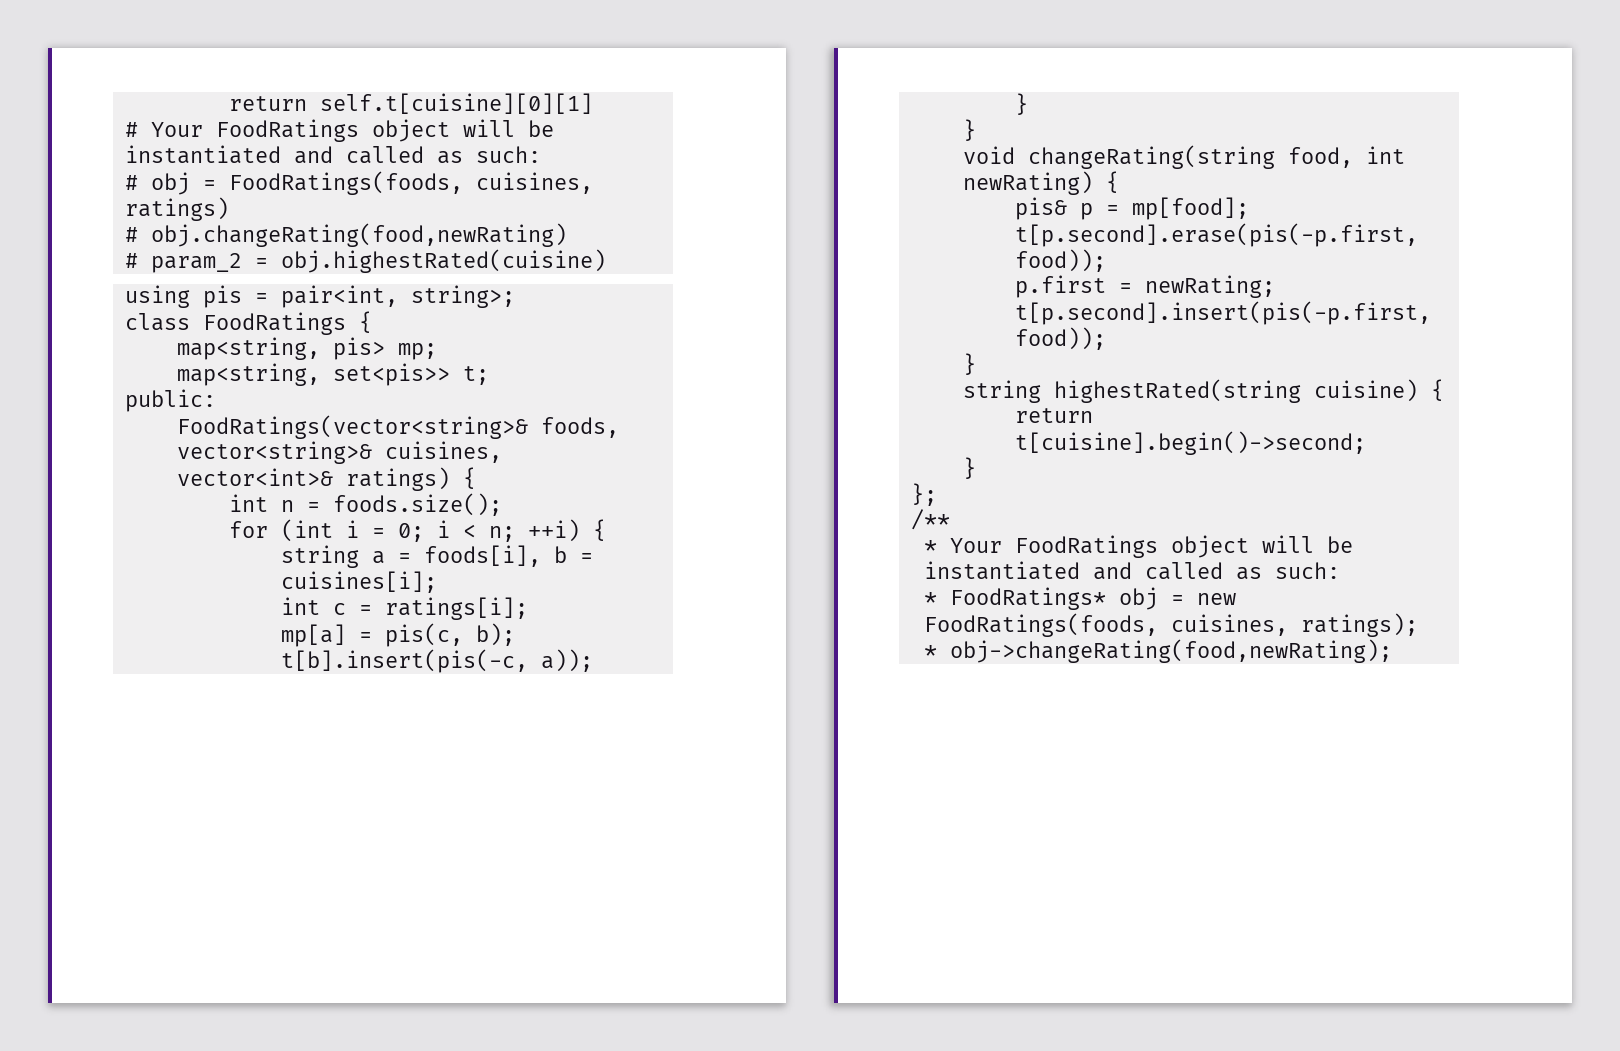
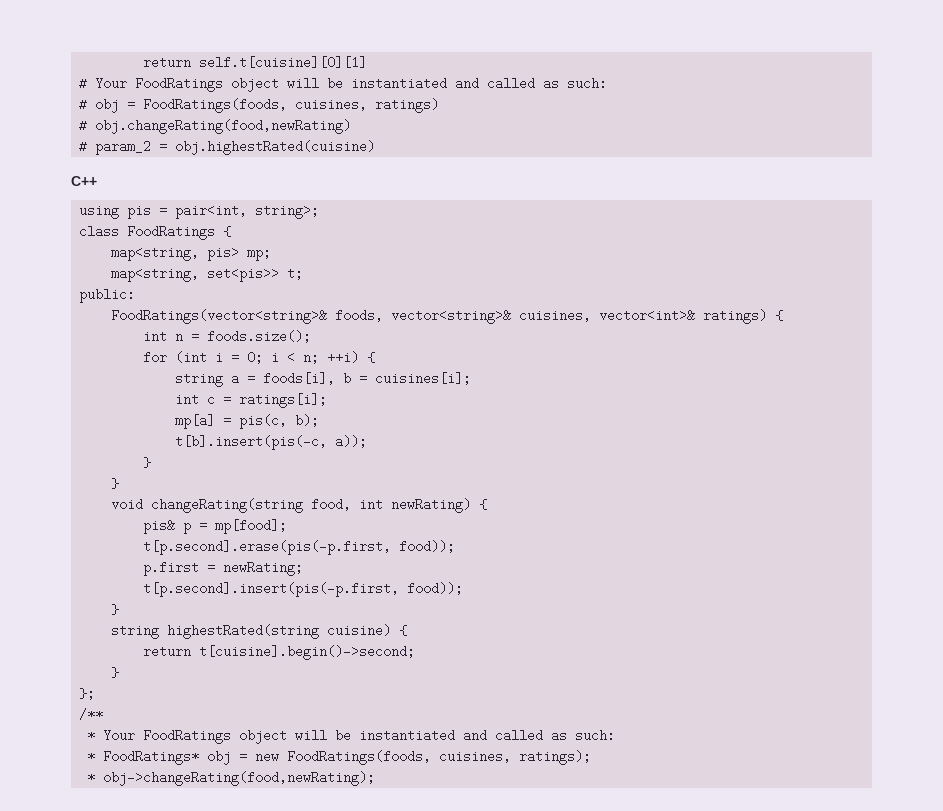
+ C++

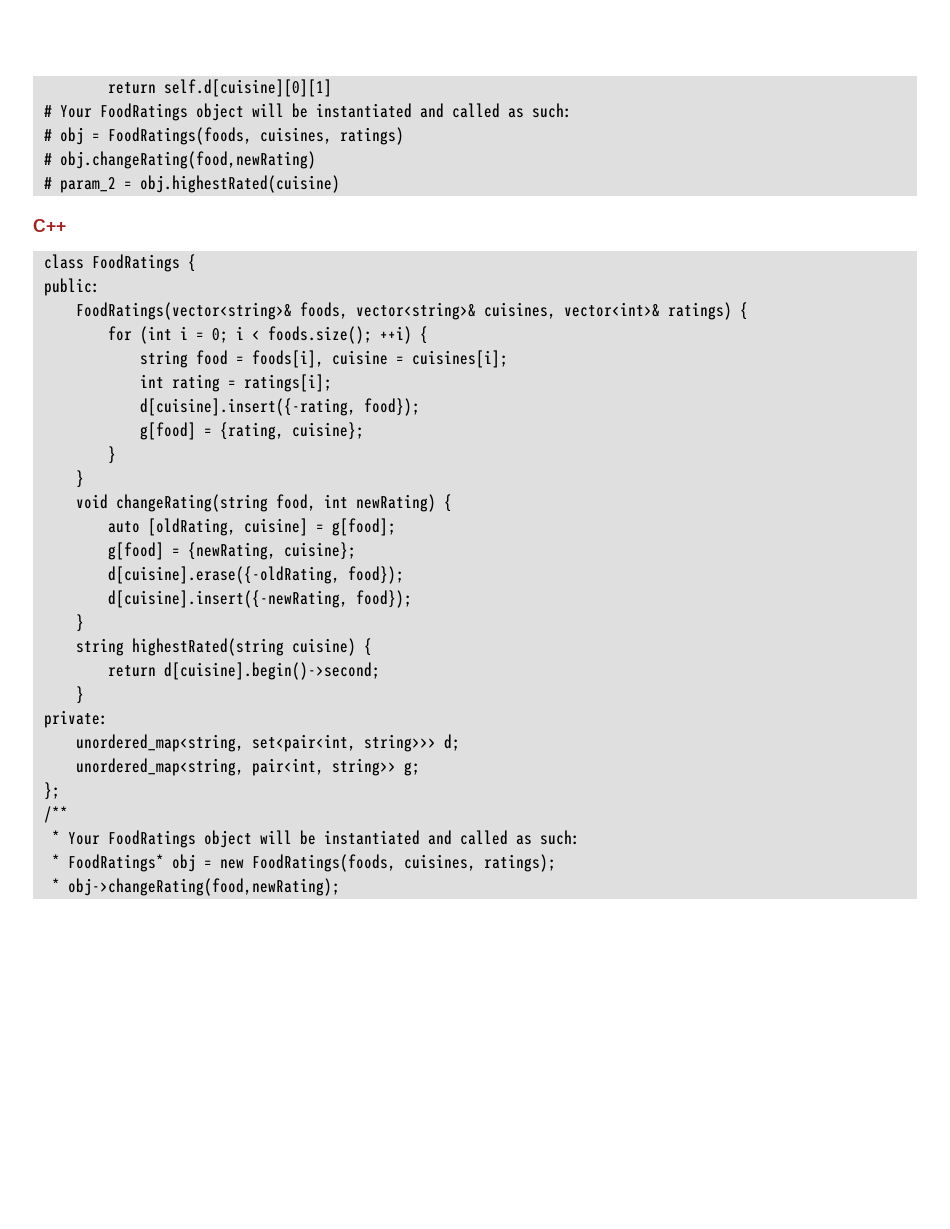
- return self.t[cuisine][0][1]
+ return self.d[cuisine][0][1]
- using pis = pair<int, string>;
  class FoodRatings {
- map<string, pis> mp;
- map<string, set<pis>> t;
- int n = foods.size();
- for (int i = 0; i < n; ++i) {
+ for (int i = 0; i < foods.size(); ++i) {
- string a = foods[i], b = cuisines[i];
+ string food = foods[i], cuisine = cuisines[i];
- int c = ratings[i];
+ int rating = ratings[i];
- mp[a] = pis(c, b);
- t[b].insert(pis(-c, a));
+ d[cuisine].insert({-rating, food});
+ g[food] = {rating, cuisine};
- pis& p = mp[food];
- t[p.second].erase(pis(-p.first, food));
- p.first = newRating;
- t[p.second].insert(pis(-p.first, food));
+ auto [oldRating, cuisine] = g[food];
+ g[food] = {newRating, cuisine};
+ d[cuisine].erase({-oldRating, food});
+ d[cuisine].insert({-newRating, food});
- return t[cuisine].begin()->second;
+ return d[cuisine].begin()->second;
  }
+ private:
+ unordered_map<string, set<pair<int, string>>> d;
+ unordered_map<string, pair<int, string>> g;

